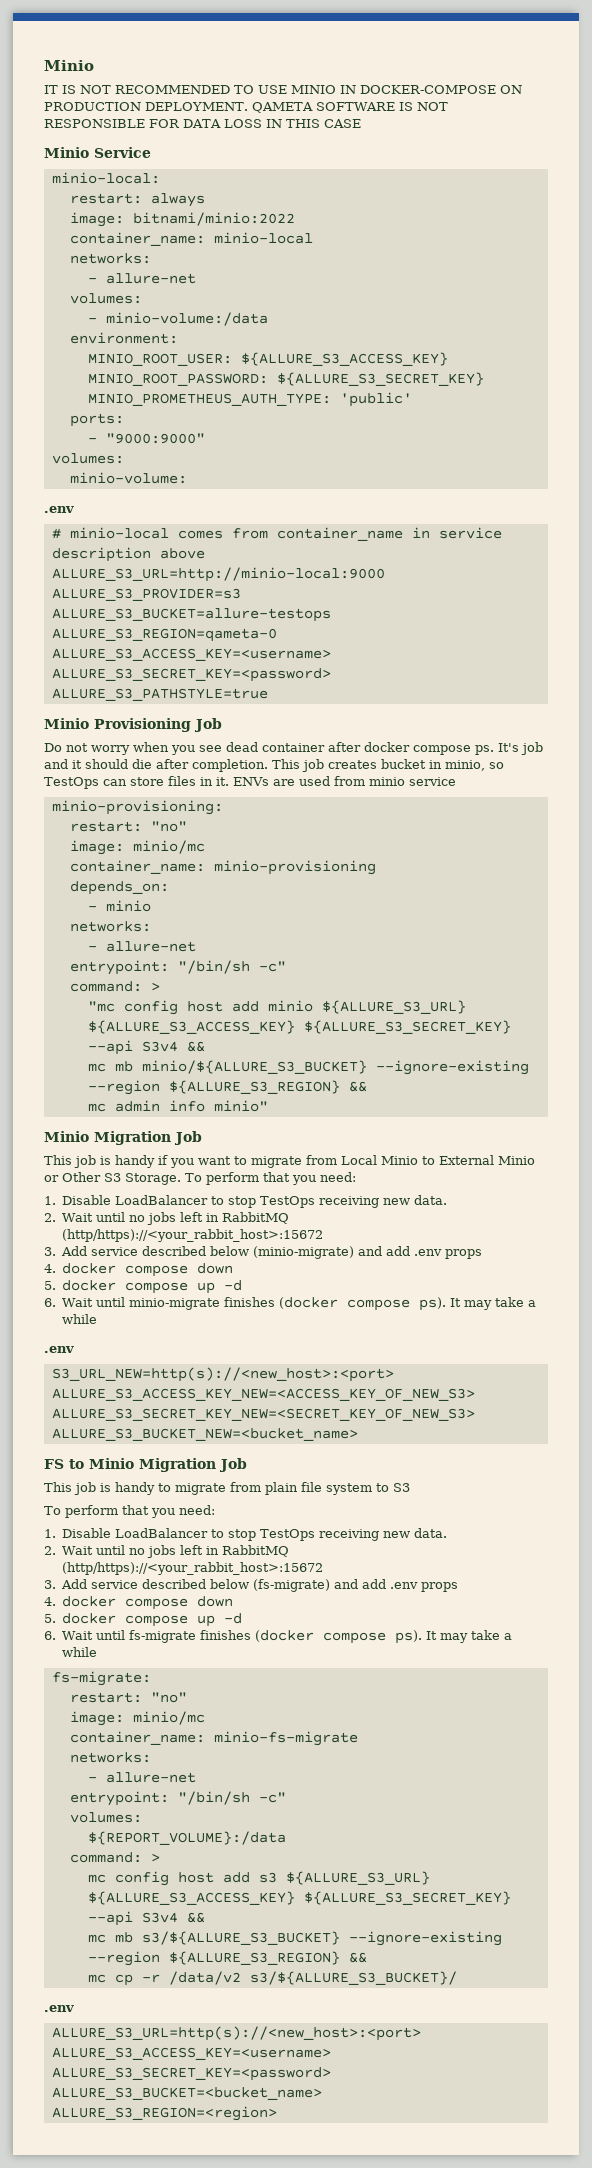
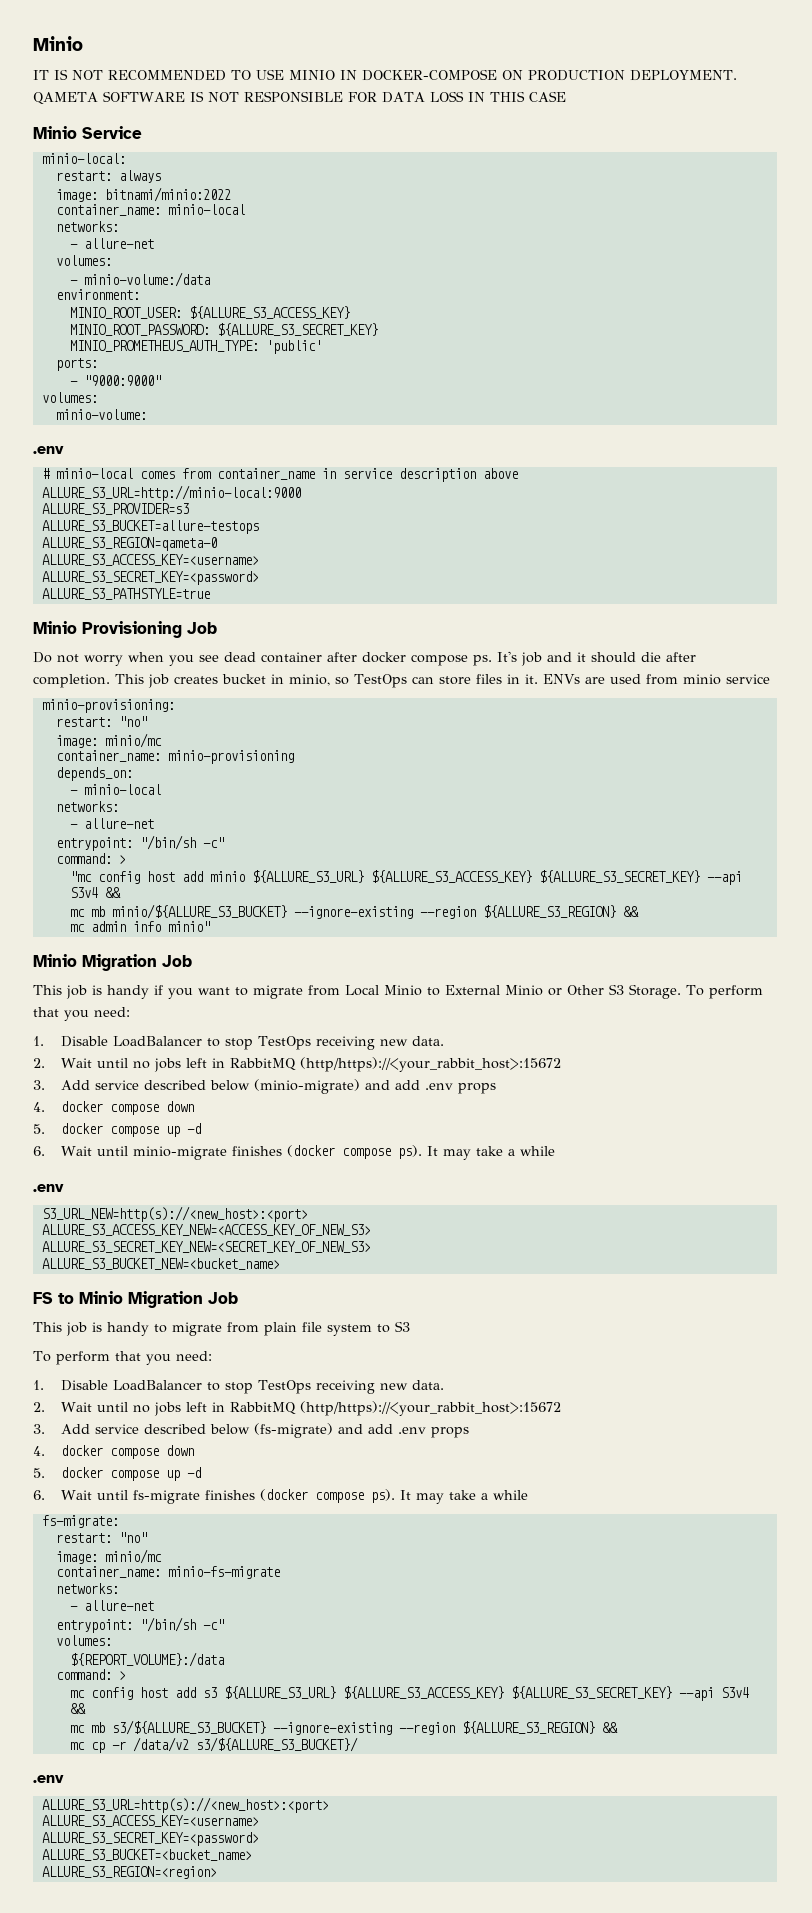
- - minio
+ - minio-local

